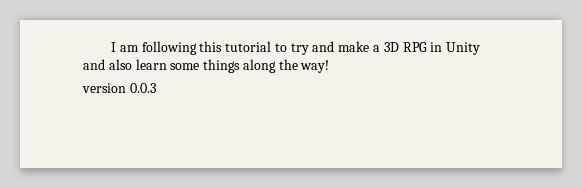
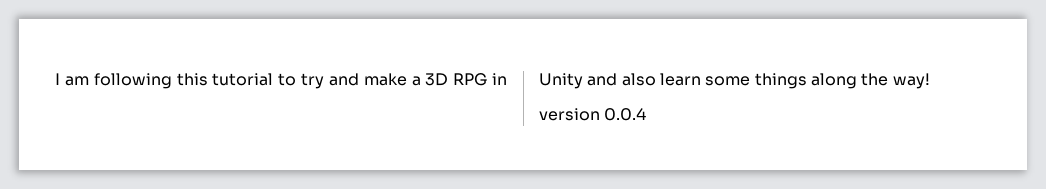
- version 0.0.3
+ version 0.0.4

